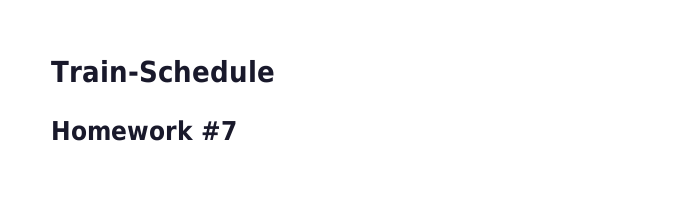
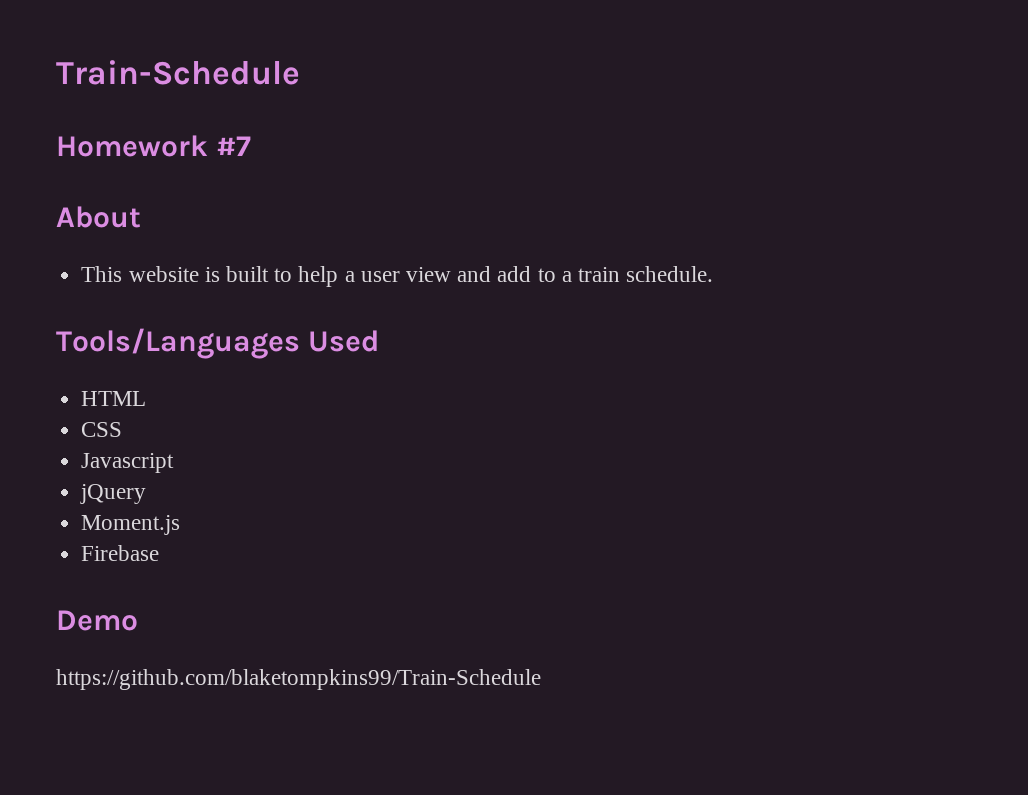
+ About
+ This website is built to help a user view and add to a train schedule.
+ Tools/Languages Used
+ HTML
+ CSS
+ Javascript
+ jQuery
+ Moment.js
+ Firebase
+ Demo
+ https://github.com/blaketompkins99/Train-Schedule

